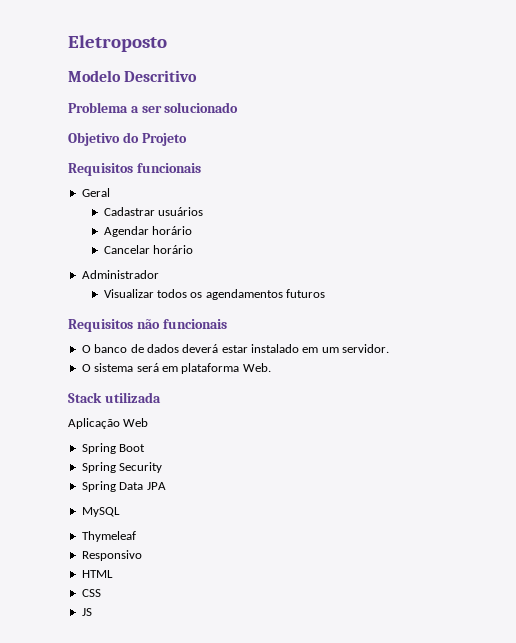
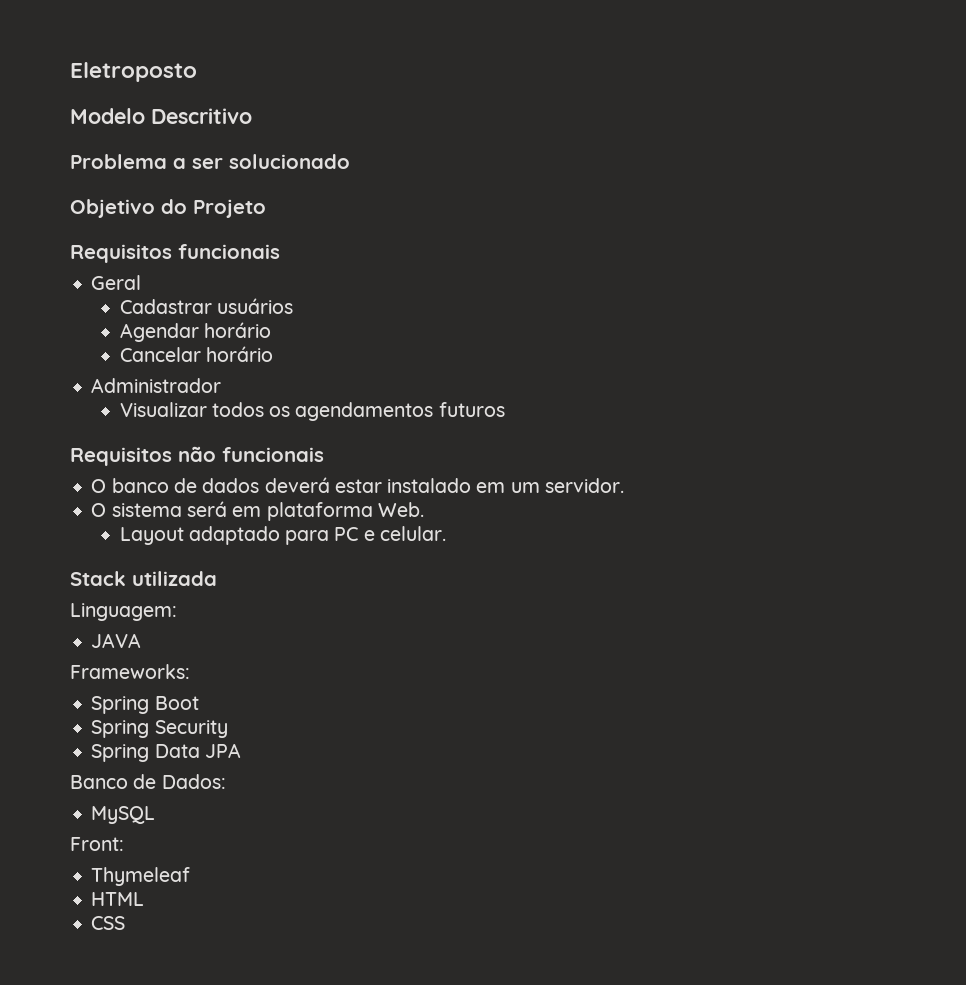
+ Layout adaptado para PC e celular.
- Aplicação Web
+ Linguagem:
+ JAVA
+ Frameworks:
+ Banco de Dados:
+ Front:
- Responsivo
- JS

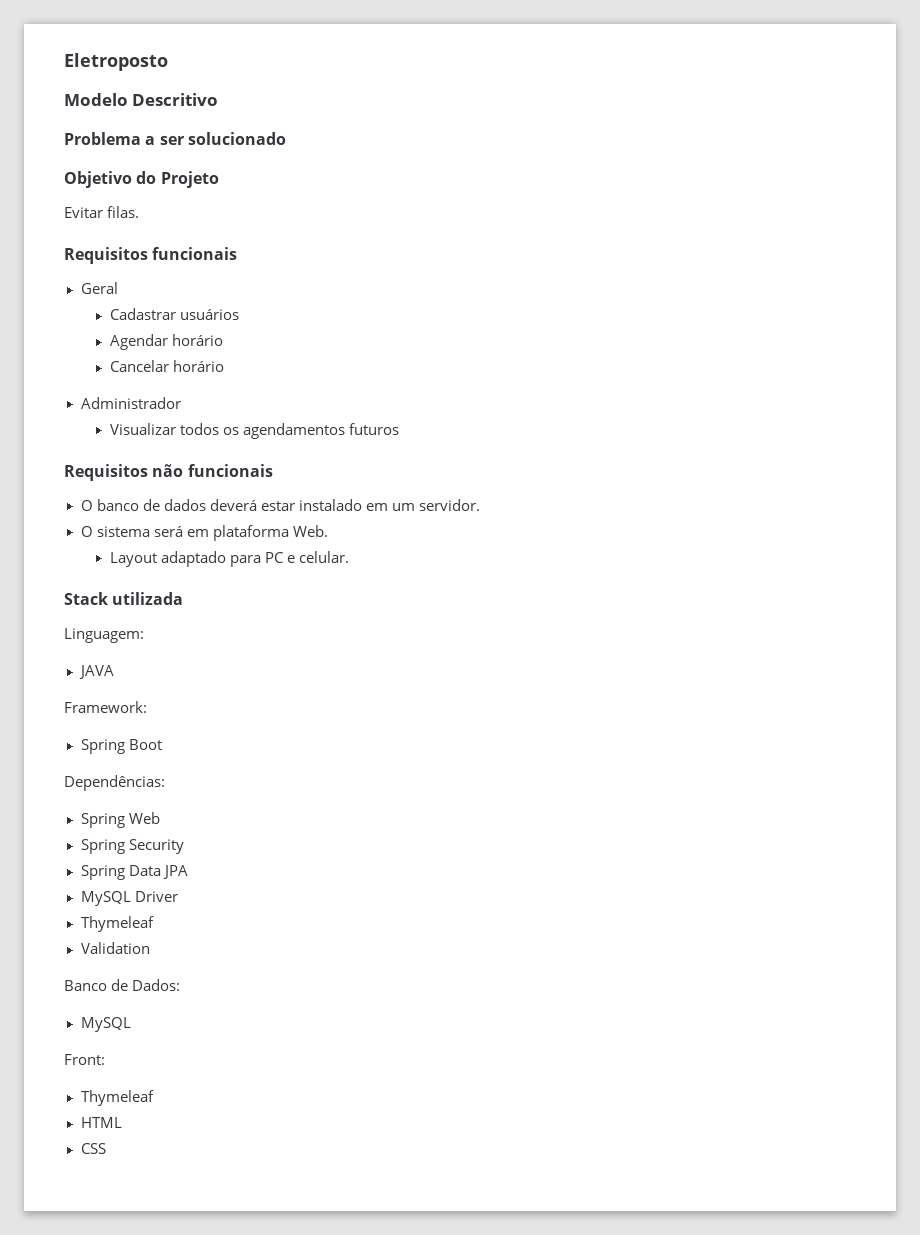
+ Evitar filas.
- Frameworks:
+ Framework:
+ Dependências:
+ Spring Web
+ MySQL Driver
+ Thymeleaf
+ Validation

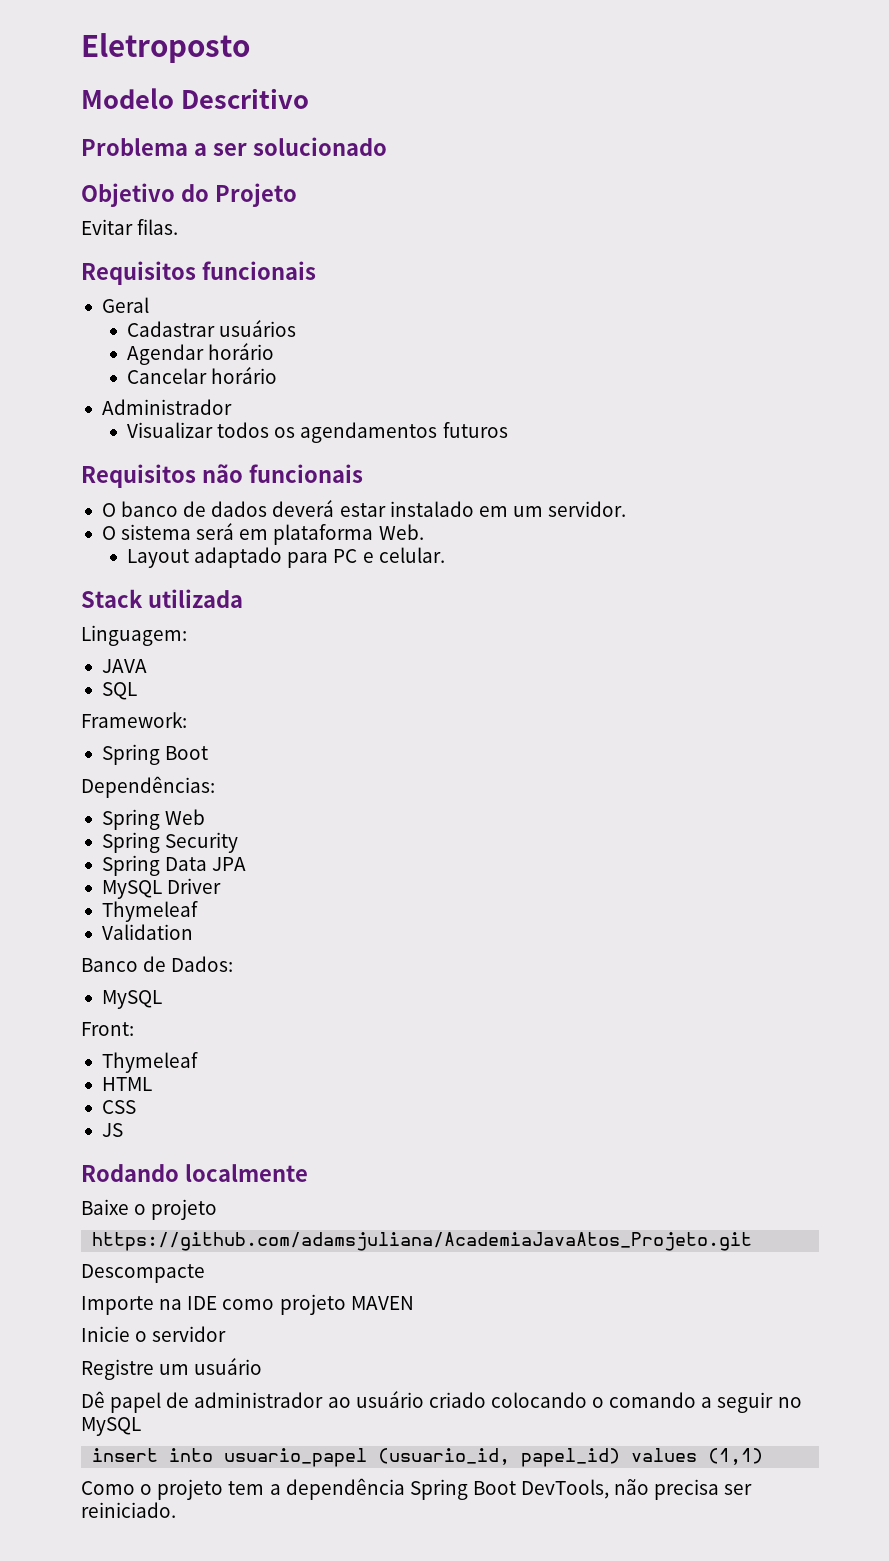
+ SQL
+ JS
+ Rodando localmente
+ Baixe o projeto
+ https://github.com/adamsjuliana/AcademiaJavaAtos_Projeto.git
+ Descompacte
+ Importe na IDE como projeto MAVEN
+ Inicie o servidor
+ Registre um usuário
+ Dê papel de administrador ao usuário criado colocando o comando a seguir no MySQL
+ insert into usuario_papel (usuario_id, papel_id) values (1,1)
+ Como o projeto tem a dependência Spring Boot DevTools, não precisa ser reiniciado.

